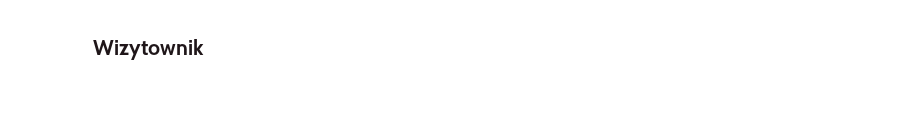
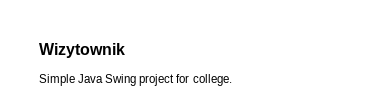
+ Simple Java Swing project for college.

